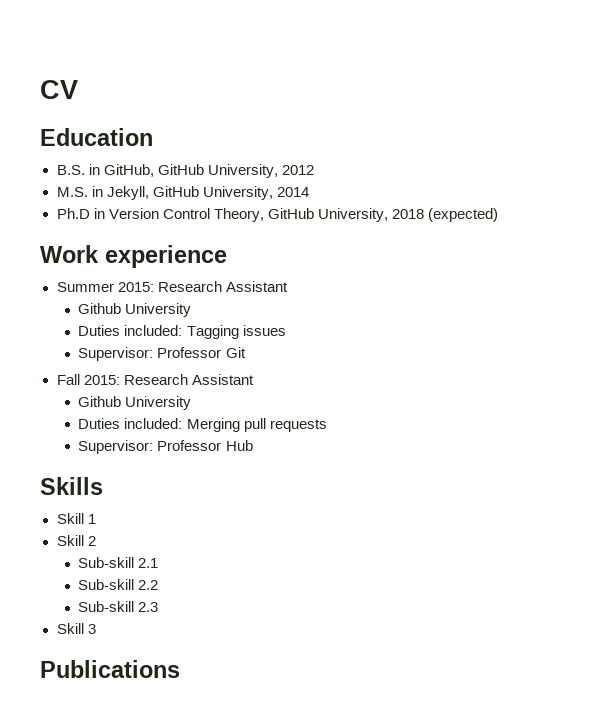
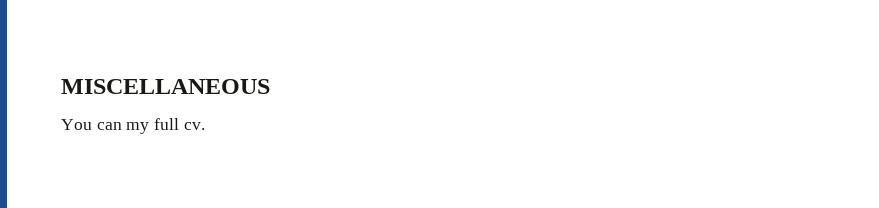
- CV
- Education
- B.S. in GitHub, GitHub University, 2012
- M.S. in Jekyll, GitHub University, 2014
- Ph.D in Version Control Theory, GitHub University, 2018 (expected)
- Work experience
- Summer 2015: Research Assistant
- Github University
- Duties included: Tagging issues
- Supervisor: Professor Git
- Fall 2015: Research Assistant
- Github University
- Duties included: Merging pull requests
- Supervisor: Professor Hub
- Skills
- Skill 1
- Skill 2
- Sub-skill 2.1
- Sub-skill 2.2
- Sub-skill 2.3
- Skill 3
- Publications
+ MISCELLANEOUS
+ You can my full cv.

